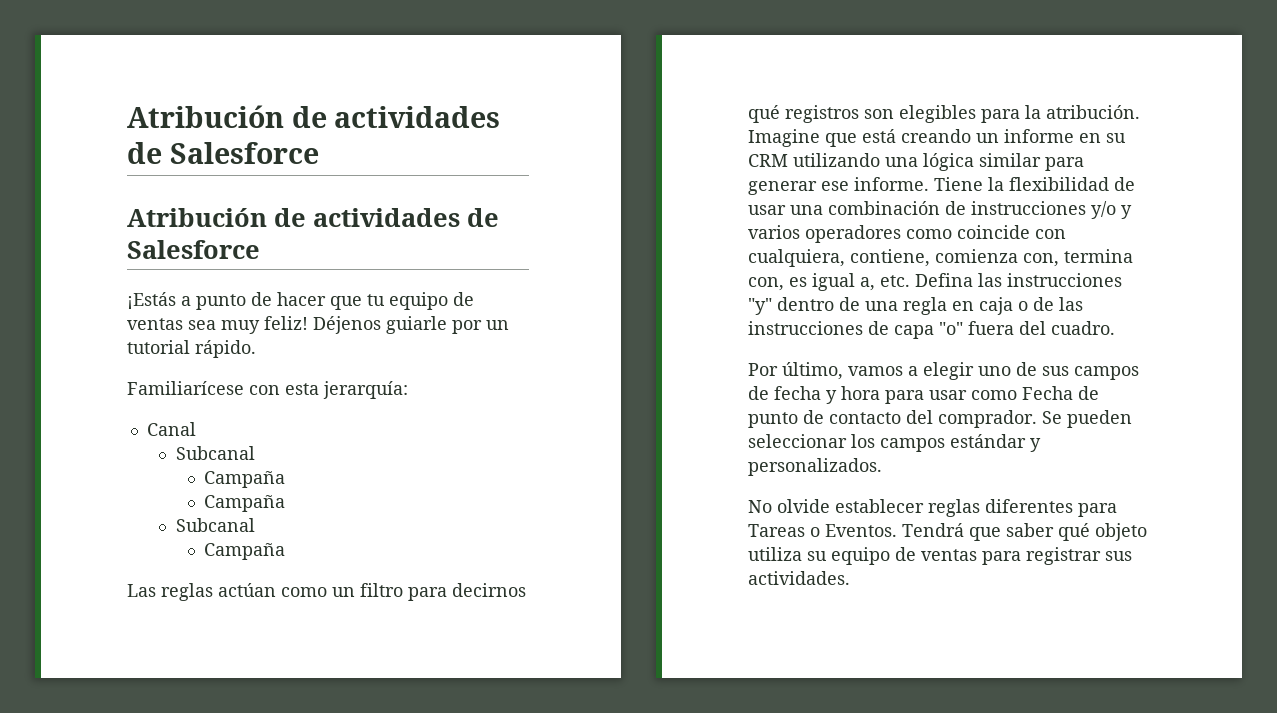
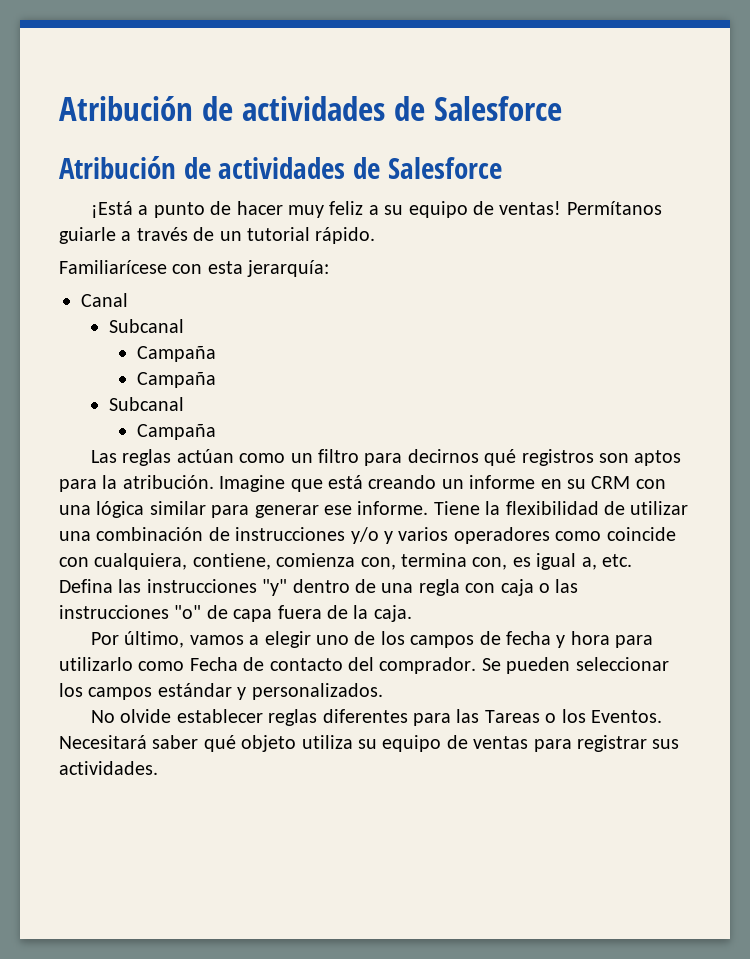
- ¡Estás a punto de hacer que tu equipo de ventas sea muy feliz! Déjenos guiarle por un tutorial rápido.
+ ¡Está a punto de hacer muy feliz a su equipo de ventas! Permítanos guiarle a través de un tutorial rápido.
- Las reglas actúan como un filtro para decirnos qué registros son elegibles para la atribución.
+ Las reglas actúan como un filtro para decirnos qué registros son aptos para la atribución.
- Imagine que está creando un informe en su CRM utilizando una lógica similar para generar ese informe.
+ Imagine que está creando un informe en su CRM con una lógica similar para generar ese informe.
- Tiene la flexibilidad de usar una combinación de instrucciones y/o y varios operadores como coincide con cualquiera, contiene, comienza con, termina con, es igual a, etc. Defina las instrucciones "y" dentro de una regla en caja o de las instrucciones de capa "o" fuera del cuadro.
+ Tiene la flexibilidad de utilizar una combinación de instrucciones y/o y varios operadores como coincide con cualquiera, contiene, comienza con, termina con, es igual a, etc. Defina las instrucciones "y" dentro de una regla con caja o las instrucciones "o" de capa fuera de la caja.
- Por último, vamos a elegir uno de sus campos de fecha y hora para usar como Fecha de punto de contacto del comprador.
+ Por último, vamos a elegir uno de los campos de fecha y hora para utilizarlo como Fecha de contacto del comprador.
- No olvide establecer reglas diferentes para Tareas o Eventos. Tendrá que saber qué objeto utiliza su equipo de ventas para registrar sus actividades.
+ No olvide establecer reglas diferentes para las Tareas o los Eventos. Necesitará saber qué objeto utiliza su equipo de ventas para registrar sus actividades.

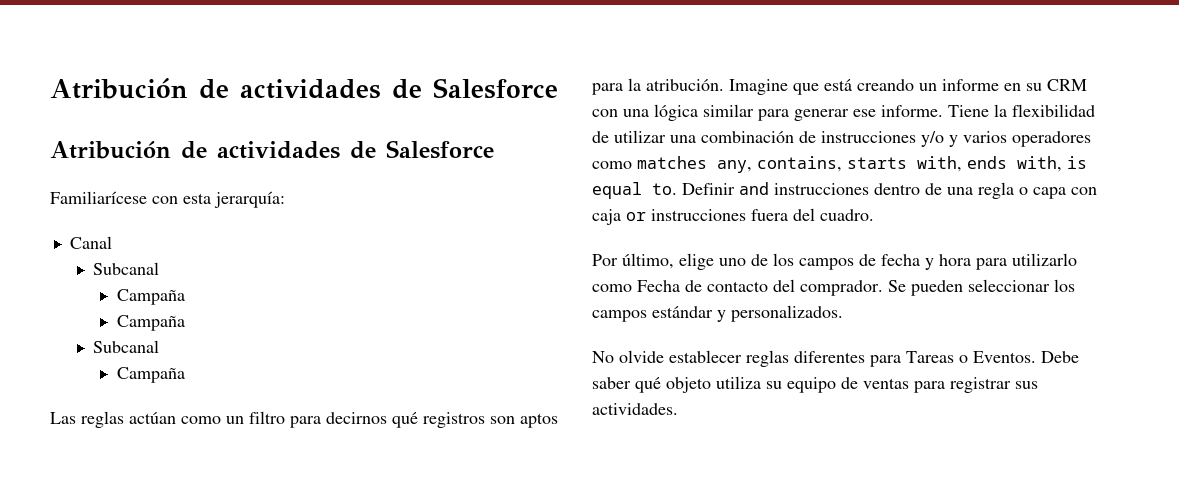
- ¡Está a punto de hacer muy feliz a su equipo de ventas! Permítanos guiarle a través de un tutorial rápido.
- Tiene la flexibilidad de utilizar una combinación de instrucciones y/o y varios operadores como coincide con cualquiera, contiene, comienza con, termina con, es igual a, etc. Defina las instrucciones "y" dentro de una regla con caja o las instrucciones "o" de capa fuera de la caja.
+ Tiene la flexibilidad de utilizar una combinación de instrucciones y/o y varios operadores como matches any, contains, starts with, ends with, is equal to. Definir and instrucciones dentro de una regla o capa con caja or instrucciones fuera del cuadro.
- Por último, vamos a elegir uno de los campos de fecha y hora para utilizarlo como Fecha de contacto del comprador.
+ Por último, elige uno de los campos de fecha y hora para utilizarlo como Fecha de contacto del comprador.
- No olvide establecer reglas diferentes para las Tareas o los Eventos. Necesitará saber qué objeto utiliza su equipo de ventas para registrar sus actividades.
+ No olvide establecer reglas diferentes para Tareas o Eventos. Debe saber qué objeto utiliza su equipo de ventas para registrar sus actividades.

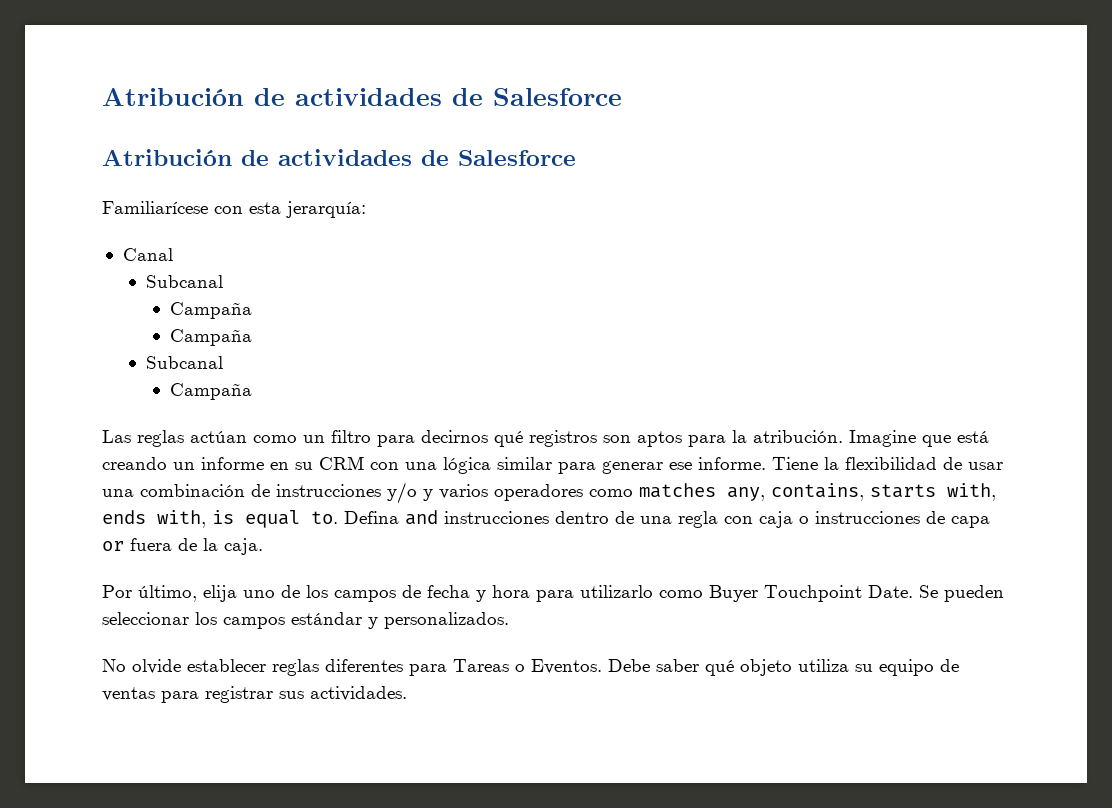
- Tiene la flexibilidad de utilizar una combinación de instrucciones y/o y varios operadores como matches any, contains, starts with, ends with, is equal to.
+ Tiene la flexibilidad de usar una combinación de instrucciones y/o y varios operadores como matches any, contains, starts with, ends with, is equal to.
- Definir and instrucciones dentro de una regla o capa con caja or instrucciones fuera del cuadro.
+ Defina and instrucciones dentro de una regla con caja o instrucciones de capa or fuera de la caja.
- Por último, elige uno de los campos de fecha y hora para utilizarlo como Fecha de contacto del comprador.
+ Por último, elija uno de los campos de fecha y hora para utilizarlo como Buyer Touchpoint Date.

